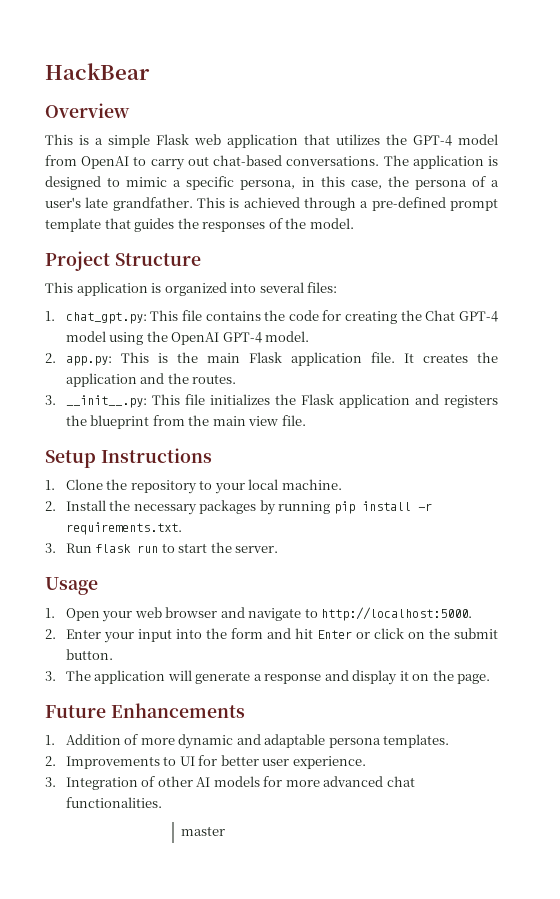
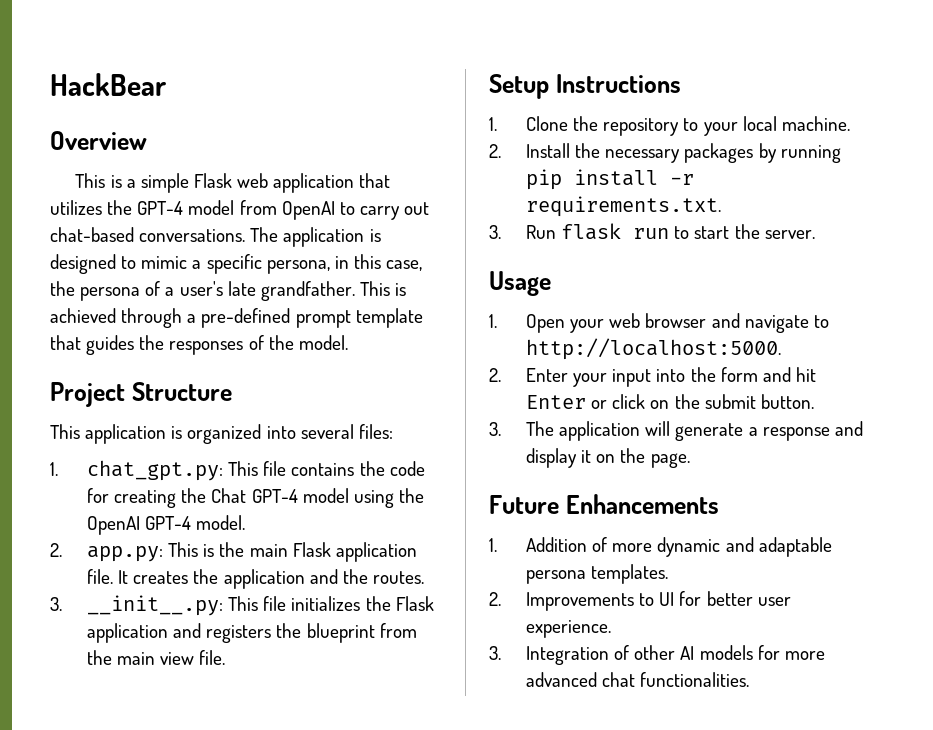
- master

